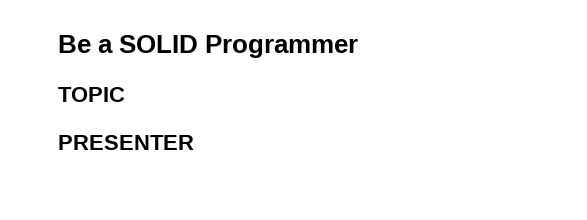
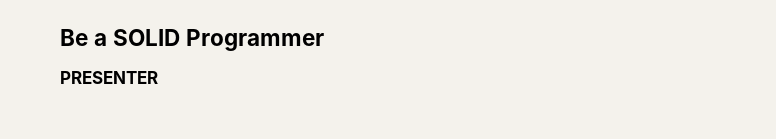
- TOPIC

